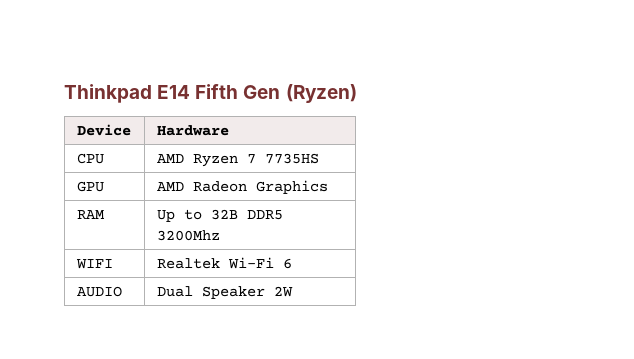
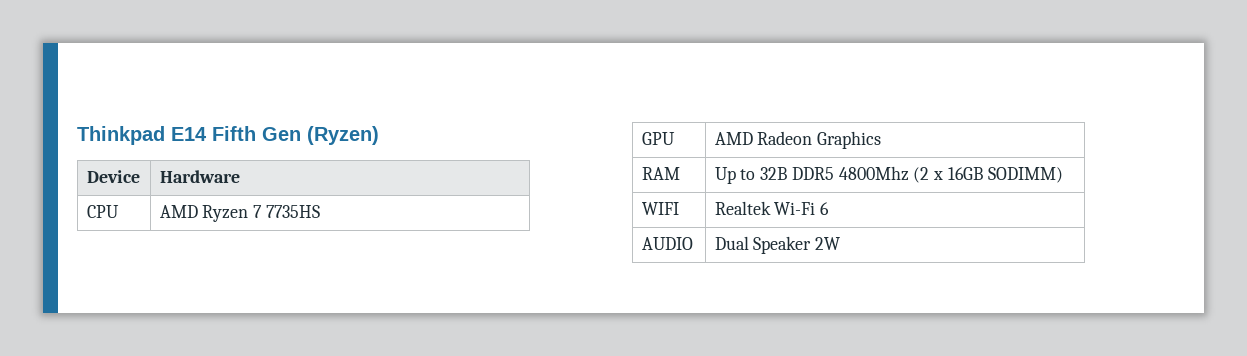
- RAM | Up to 32B DDR5 3200Mhz
+ RAM | Up to 32B DDR5 4800Mhz (2 x 16GB SODIMM)

